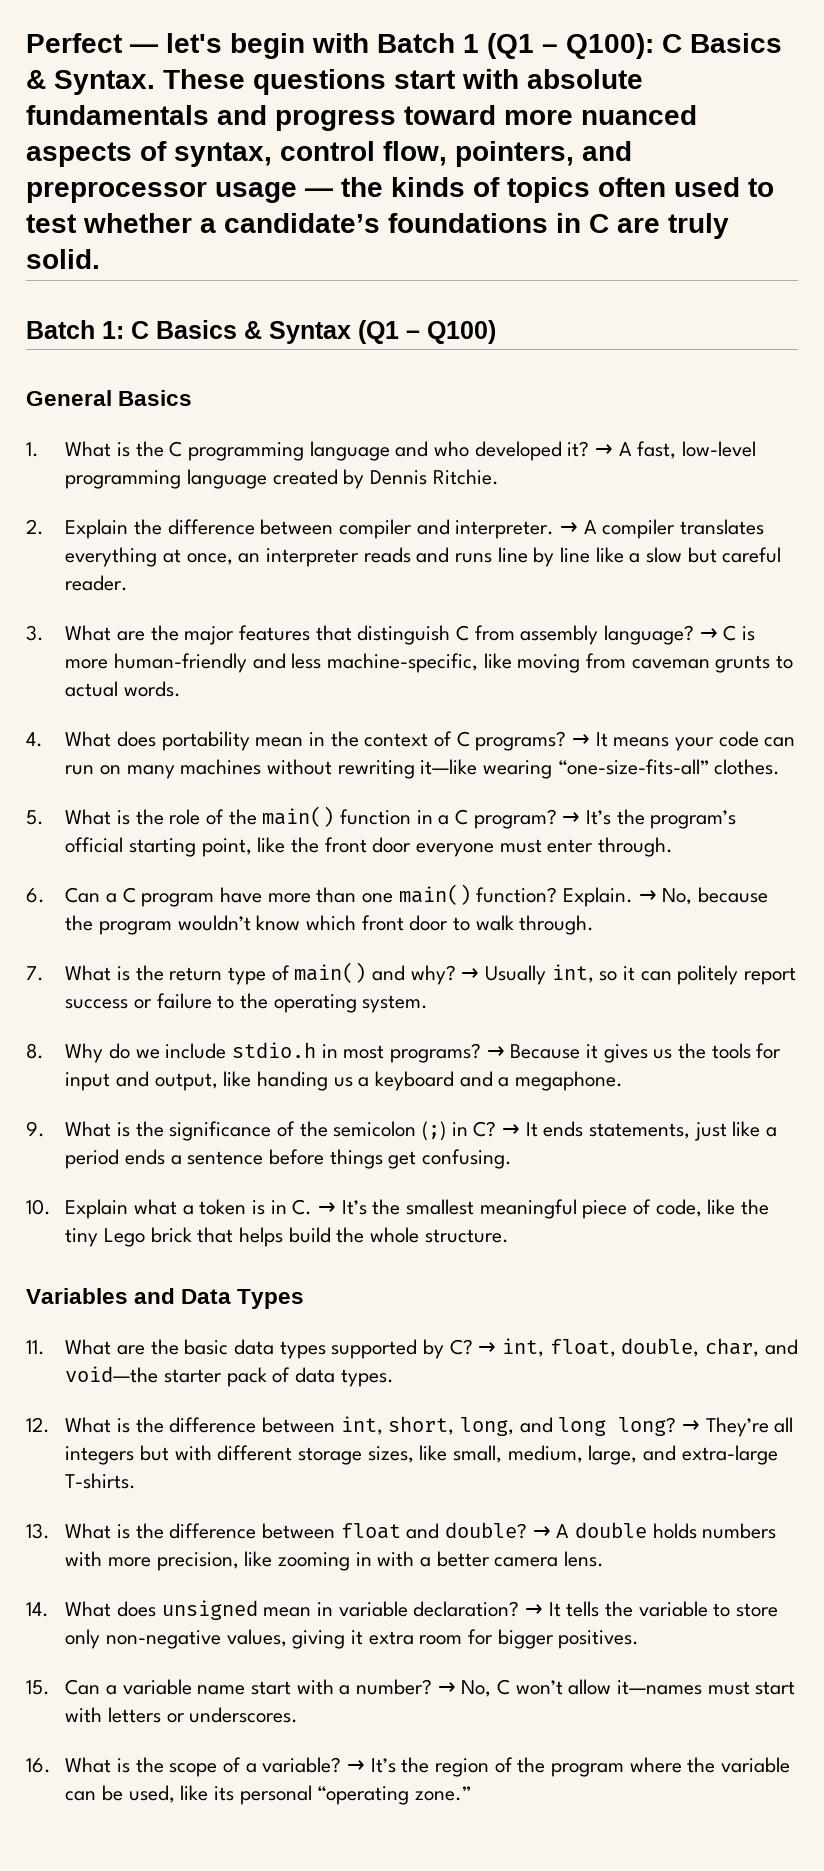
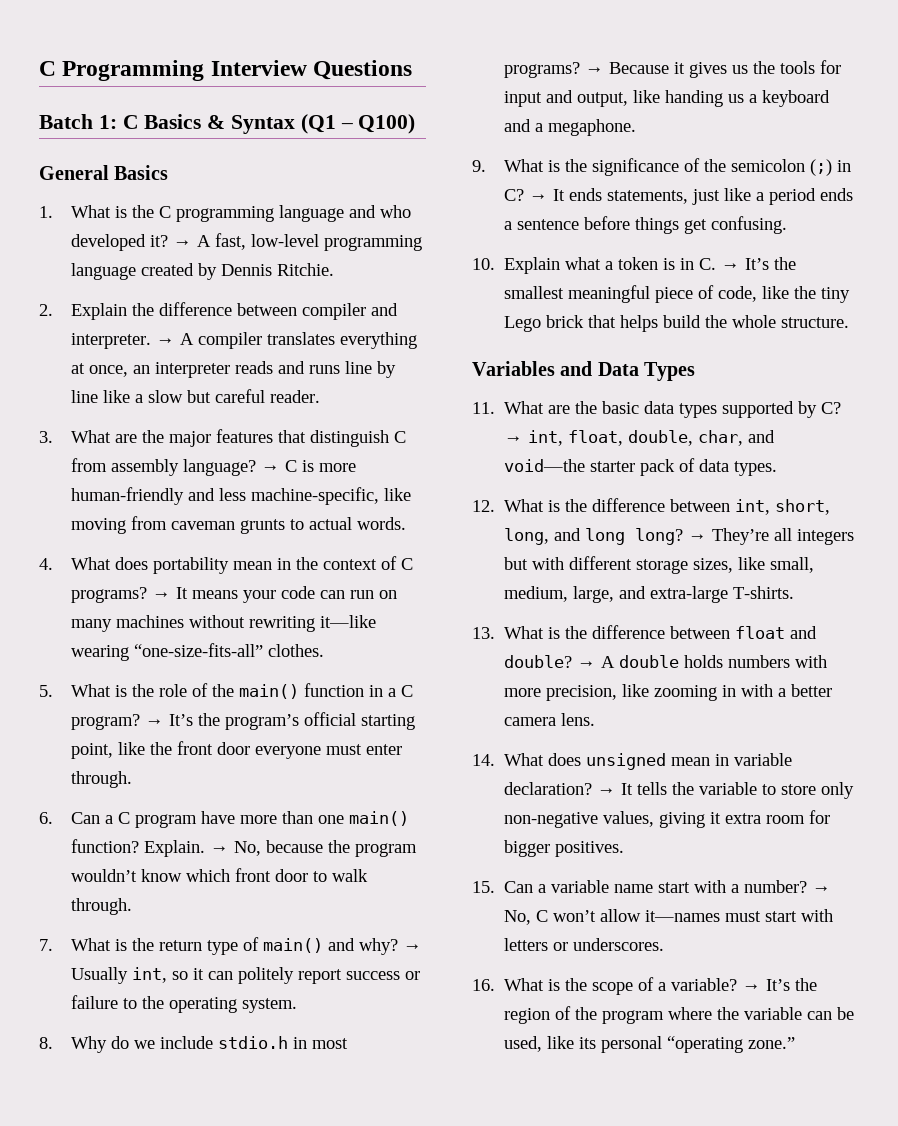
- Perfect — let's begin with Batch 1 (Q1 – Q100): C Basics & Syntax. These questions start with absolute fundamentals and progress toward more nuanced aspects of syntax, control flow, pointers, and preprocessor usage — the kinds of topics often used to test whether a candidate’s foundations in C are truly solid.
+ C Programming Interview Questions

